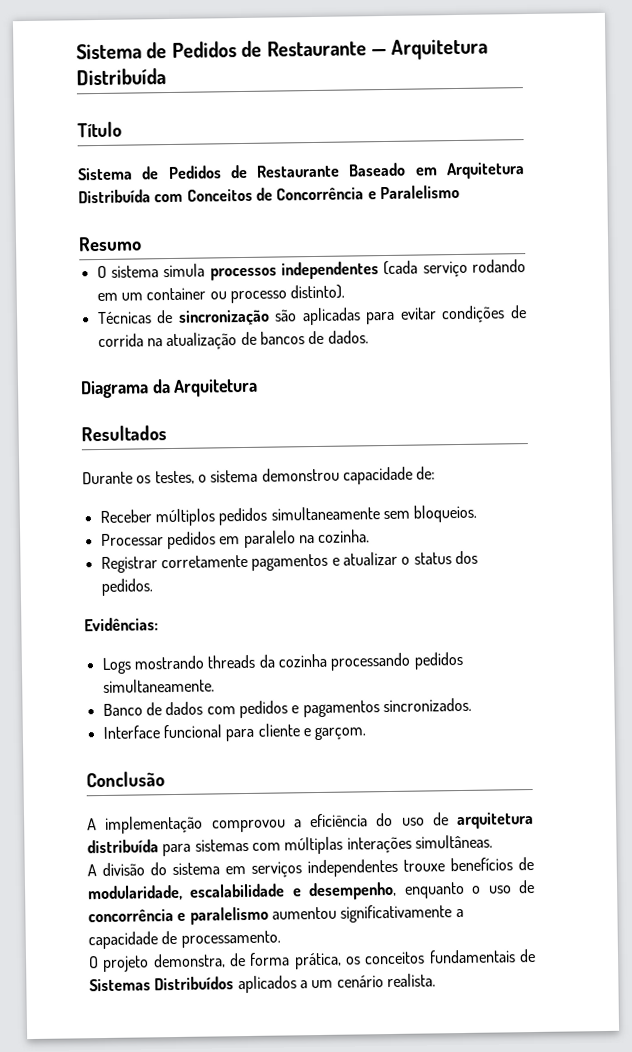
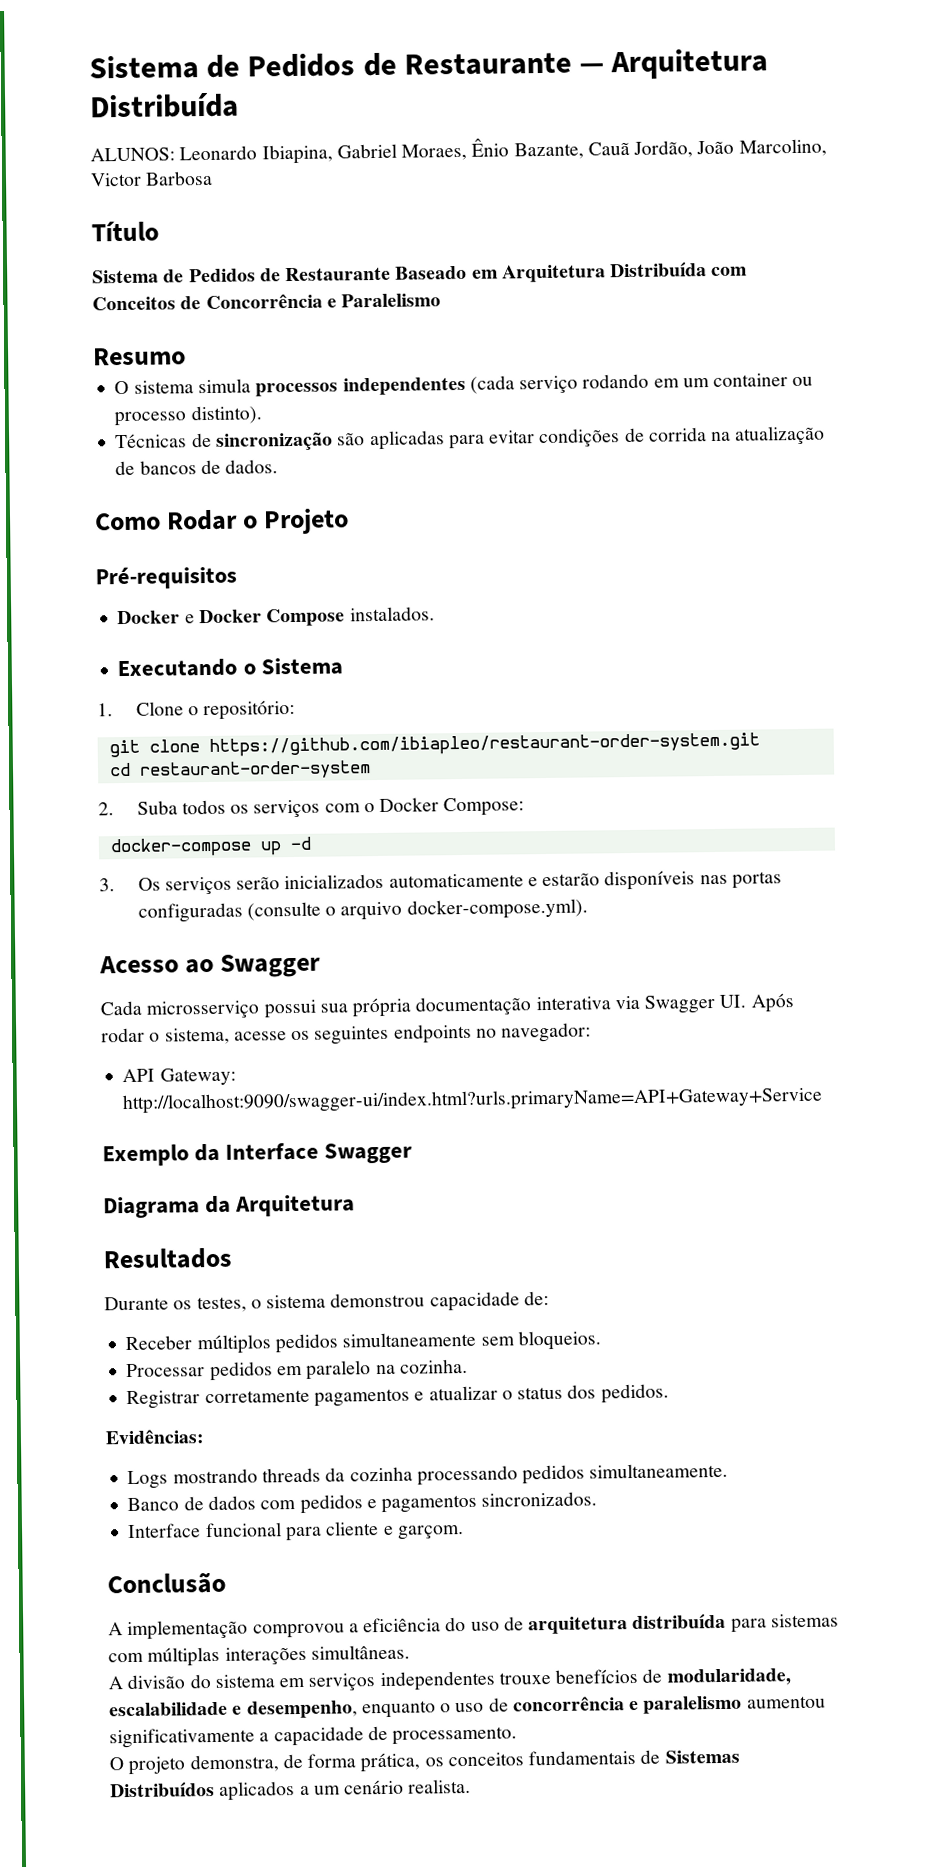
+ ALUNOS: Leonardo Ibiapina, Gabriel Moraes, Ênio Bazante, Cauã Jordão, João Marcolino, Victor Barbosa
+ Como Rodar o Projeto
+ Pré-requisitos
+ Docker e Docker Compose instalados.
+ Executando o Sistema
+ 1. Clone o repositório:
+ git clone https://github.com/ibiapleo/restaurant-order-system.git
+ cd restaurant-order-system
+ 2. Suba todos os serviços com o Docker Compose:
+ docker-compose up -d
+ 3. Os serviços serão inicializados automaticamente e estarão disponíveis nas portas configuradas (consulte o arquivo docker-compose.yml).
+ Acesso ao Swagger
+ Cada microsserviço possui sua própria documentação interativa via Swagger UI. Após rodar o sistema, acesse os seguintes endpoints no navegador:
+ API Gateway: http://localhost:9090/swagger-ui/index.html?urls.primaryName=API+Gateway+Service
+ Exemplo da Interface Swagger

